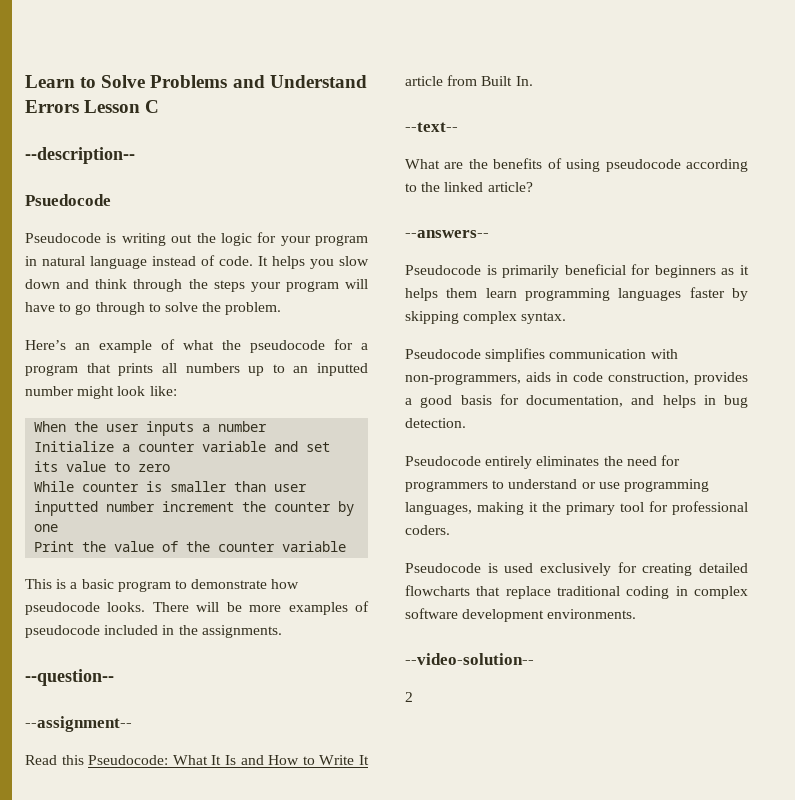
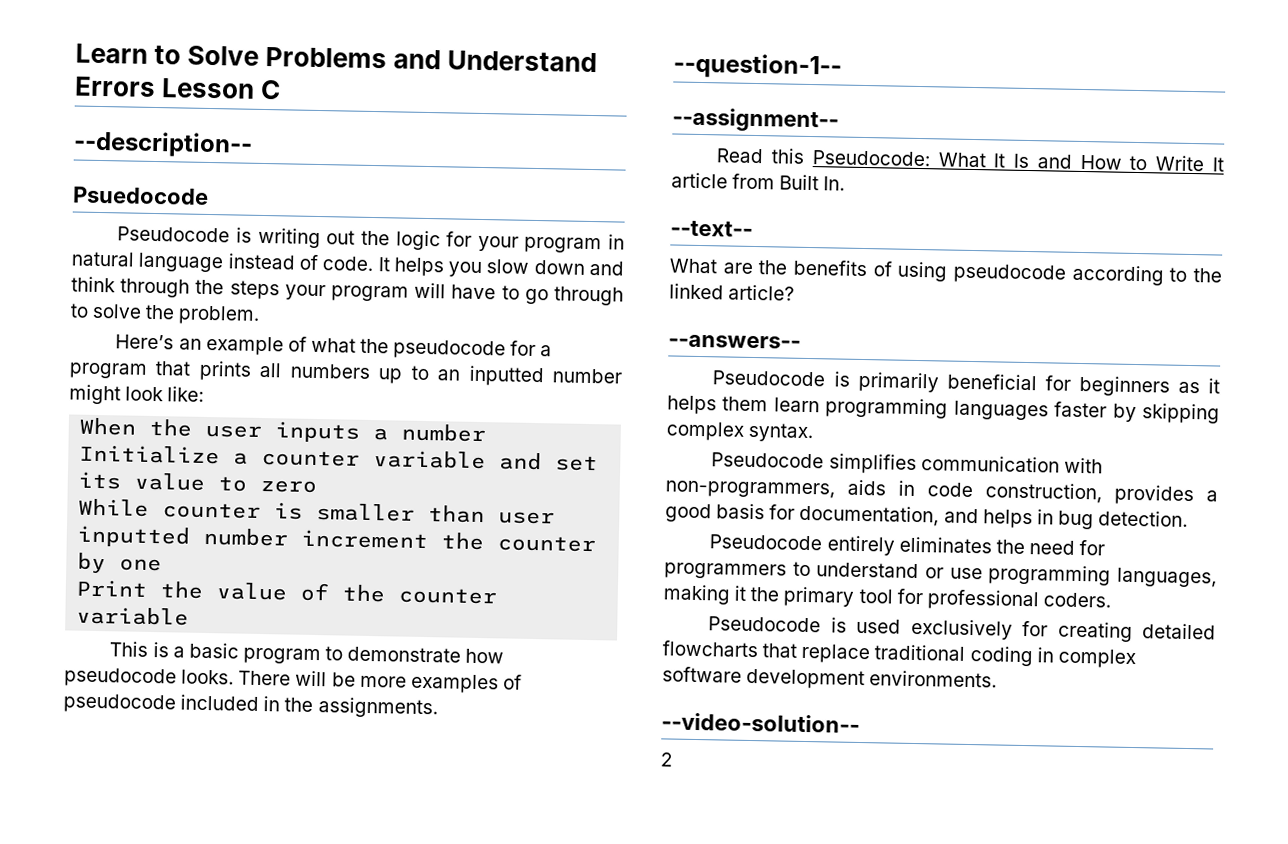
- --question--
+ --question-1--

